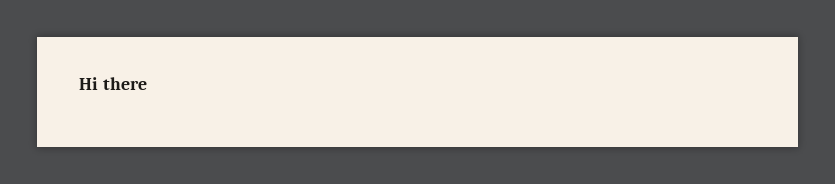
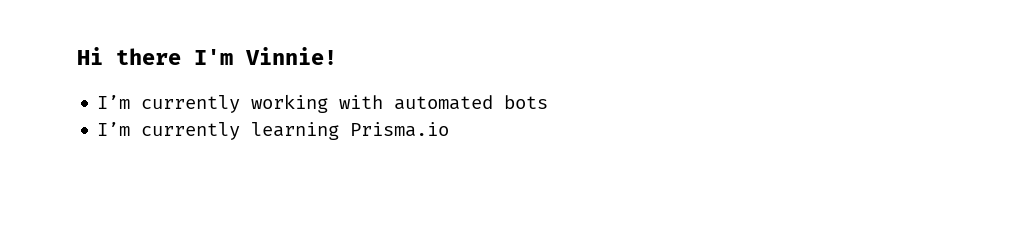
- Hi there
+ Hi there I'm Vinnie!
+ I’m currently working with automated bots
+ I’m currently learning Prisma.io

